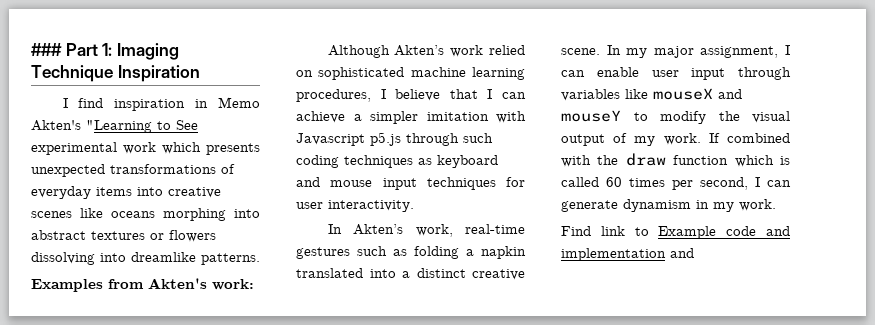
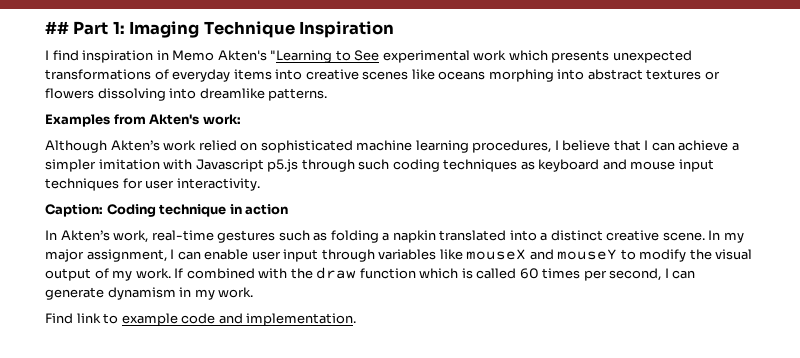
- ### Part 1: Imaging Technique Inspiration
+ ## Part 1: Imaging Technique Inspiration
+ Caption: Coding technique in action
- Find link to Example code and implementation and
+ Find link to example code and implementation.

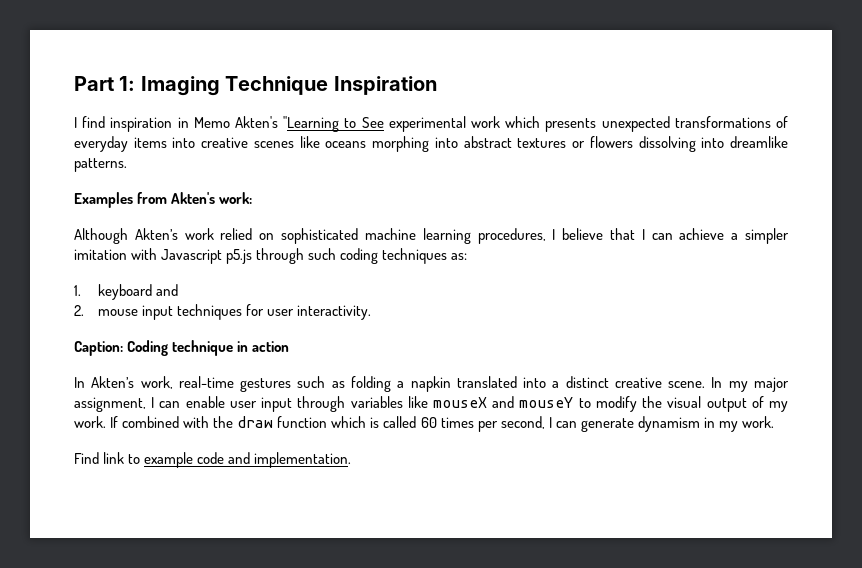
- ## Part 1: Imaging Technique Inspiration
+ Part 1: Imaging Technique Inspiration
- Although Akten’s work relied on sophisticated machine learning procedures, I believe that I can achieve a simpler imitation with Javascript p5.js through such coding techniques as keyboard and mouse input techniques for user interactivity.
+ Although Akten’s work relied on sophisticated machine learning procedures, I believe that I can achieve a simpler imitation with Javascript p5.js through such coding techniques as:
+ 1. keyboard and
+ 2. mouse input techniques for user interactivity.

